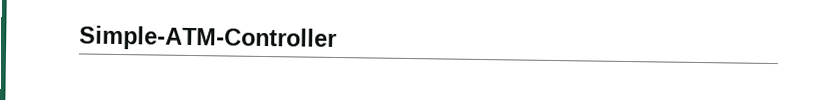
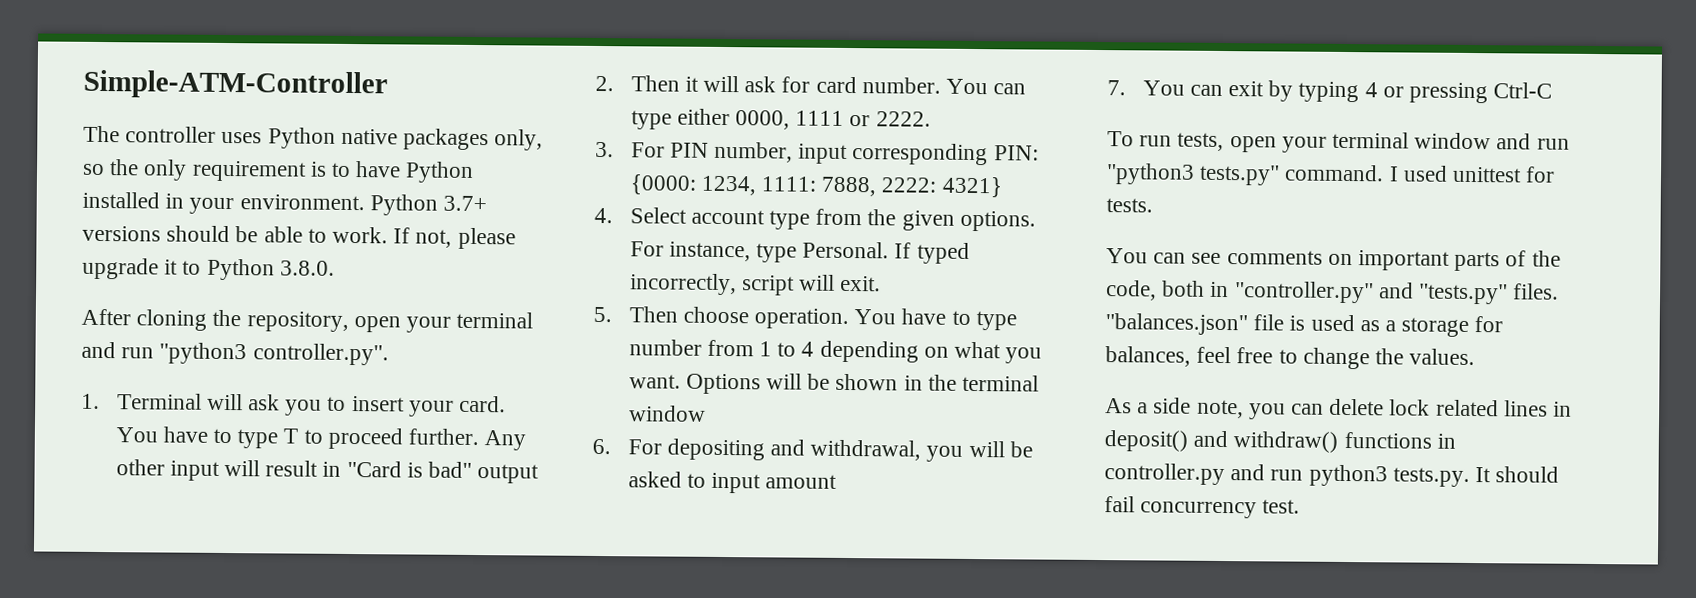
+ The controller uses Python native packages only, so the only requirement is to have Python installed in your environment. Python 3.7+ versions should be able to work. If not, please upgrade it to Python 3.8.0.
+ After cloning the repository, open your terminal and run "python3 controller.py".
+ 1. Terminal will ask you to insert your card. You have to type T to proceed further. Any other input will result in "Card is bad" output
+ 2. Then it will ask for card number. You can type either 0000, 1111 or 2222.
+ 3. For PIN number, input corresponding PIN: {0000: 1234, 1111: 7888, 2222: 4321}
+ 4. Select account type from the given options. For instance, type Personal. If typed incorrectly, script will exit.
+ 5. Then choose operation. You have to type number from 1 to 4 depending on what you want. Options will be shown in the terminal window
+ 6. For depositing and withdrawal, you will be asked to input amount
+ 7. You can exit by typing 4 or pressing Ctrl-C
+ To run tests, open your terminal window and run "python3 tests.py" command. I used unittest for tests.
+ You can see comments on important parts of the code, both in "controller.py" and "tests.py" files. "balances.json" file is used as a storage for balances, feel free to change the values.
+ As a side note, you can delete lock related lines in deposit() and withdraw() functions in controller.py and run python3 tests.py. It should fail concurrency test.

